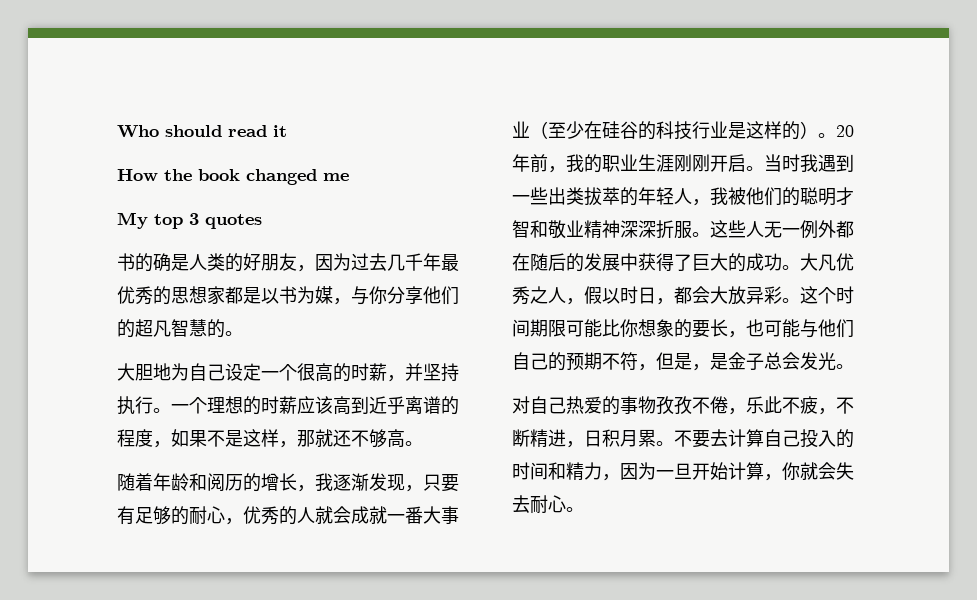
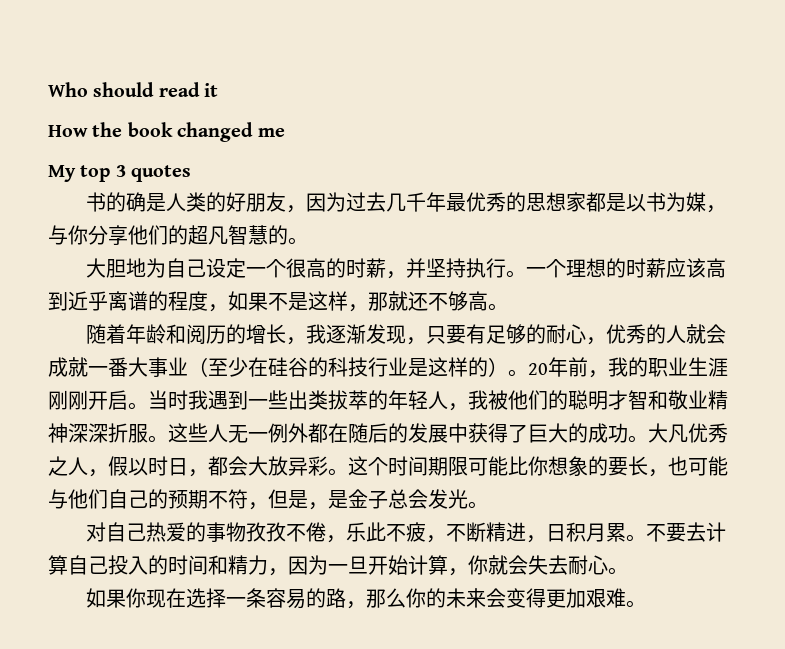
+ 如果你现在选择一条容易的路，那么你的未来会变得更加艰难。

